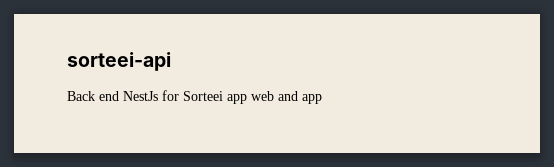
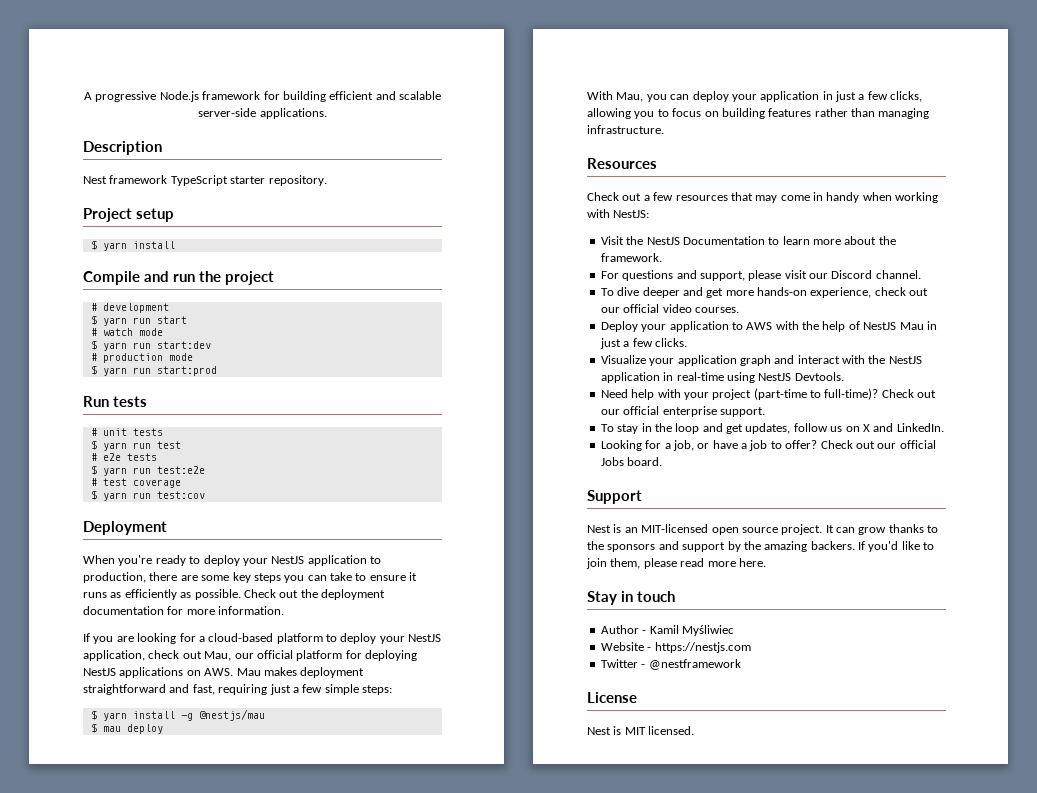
- sorteei-api
- Back end NestJs for Sorteei app web and app
+ A progressive Node.js framework for building efficient and scalable server-side applications.
+ Description
+ Nest framework TypeScript starter repository.
+ Project setup
+ $ yarn install
+ Compile and run the project
+ # development
+ $ yarn run start
+ # watch mode
+ $ yarn run start:dev
+ # production mode
+ $ yarn run start:prod
+ Run tests
+ # unit tests
+ $ yarn run test
+ # e2e tests
+ $ yarn run test:e2e
+ # test coverage
+ $ yarn run test:cov
+ Deployment
+ When you're ready to deploy your NestJS application to production, there are some key steps you can take to ensure it runs as efficiently as possible. Check out the deployment documentation for more information.
+ If you are looking for a cloud-based platform to deploy your NestJS application, check out Mau, our official platform for deploying NestJS applications on AWS. Mau makes deployment straightforward and fast, requiring just a few simple steps:
+ $ yarn install -g @nestjs/mau
+ $ mau deploy
+ With Mau, you can deploy your application in just a few clicks, allowing you to focus on building features rather than managing infrastructure.
+ Resources
+ Check out a few resources that may come in handy when working with NestJS:
+ Visit the NestJS Documentation to learn more about the framework.
+ For questions and support, please visit our Discord channel.
+ To dive deeper and get more hands-on experience, check out our official video courses.
+ Deploy your application to AWS with the help of NestJS Mau in just a few clicks.
+ Visualize your application graph and interact with the NestJS application in real-time using NestJS Devtools.
+ Need help with your project (part-time to full-time)? Check out our official enterprise support.
+ To stay in the loop and get updates, follow us on X and LinkedIn.
+ Looking for a job, or have a job to offer? Check out our official Jobs board.
+ Support
+ Nest is an MIT-licensed open source project. It can grow thanks to the sponsors and support by the amazing backers. If you'd like to join them, please read more here.
+ Stay in touch
+ Author - Kamil Myśliwiec
+ Website - https://nestjs.com
+ Twitter - @nestframework
+ License
+ Nest is MIT licensed.

